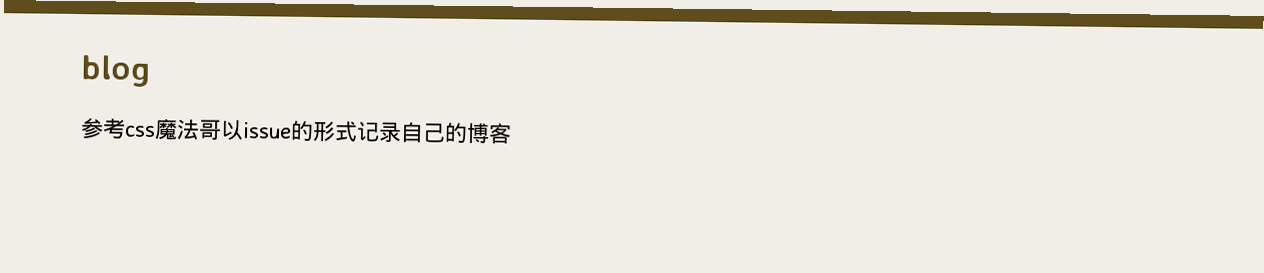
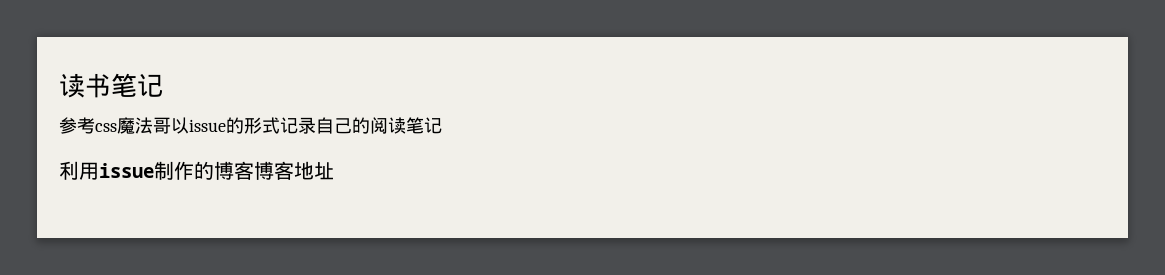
- blog
+ 读书笔记
- 参考css魔法哥以issue的形式记录自己的博客
+ 参考css魔法哥以issue的形式记录自己的阅读笔记
+ 利用issue制作的博客博客地址

